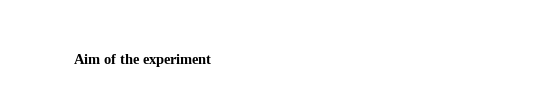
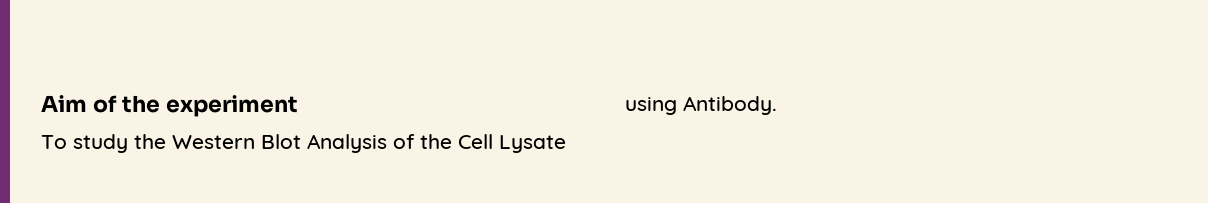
+ To study the Western Blot Analysis of the Cell Lysate using Antibody.

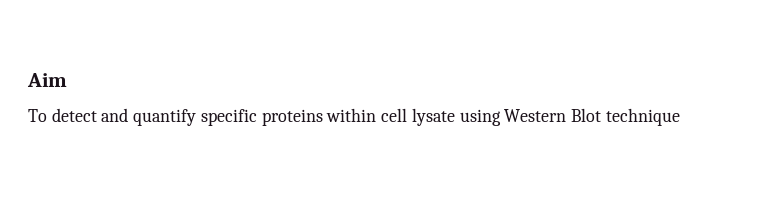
- Aim of the experiment
- To study the Western Blot Analysis of the Cell Lysate using Antibody.
+ Aim
+ To detect and quantify specific proteins within cell lysate using Western Blot technique

